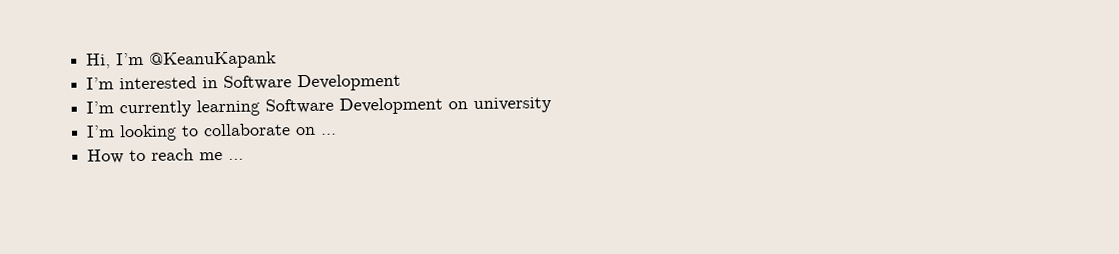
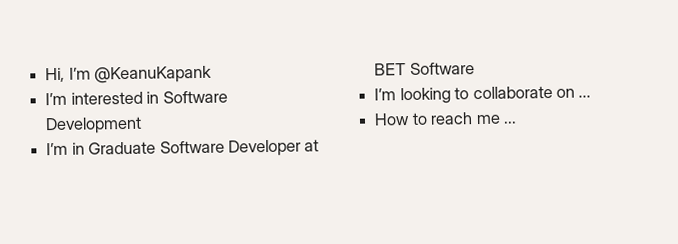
- I’m currently learning Software Development on university
+ I’m in Graduate Software Developer at BET Software

